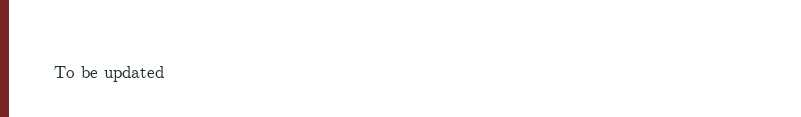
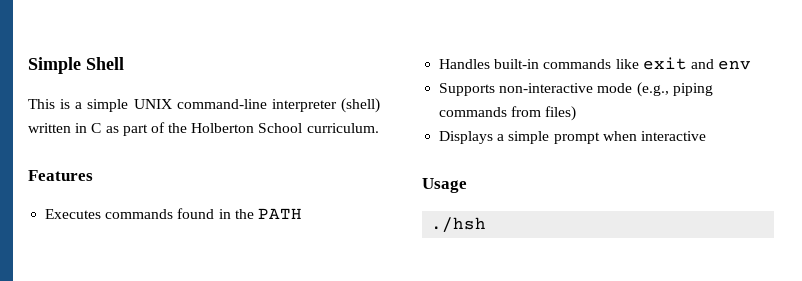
- To be updated
+ Simple Shell
+ This is a simple UNIX command-line interpreter (shell) written in C as part of the Holberton School curriculum.
+ Features
+ Executes commands found in the PATH
+ Handles built-in commands like exit and env
+ Supports non-interactive mode (e.g., piping commands from files)
+ Displays a simple prompt when interactive
+ Usage
+ ./hsh

